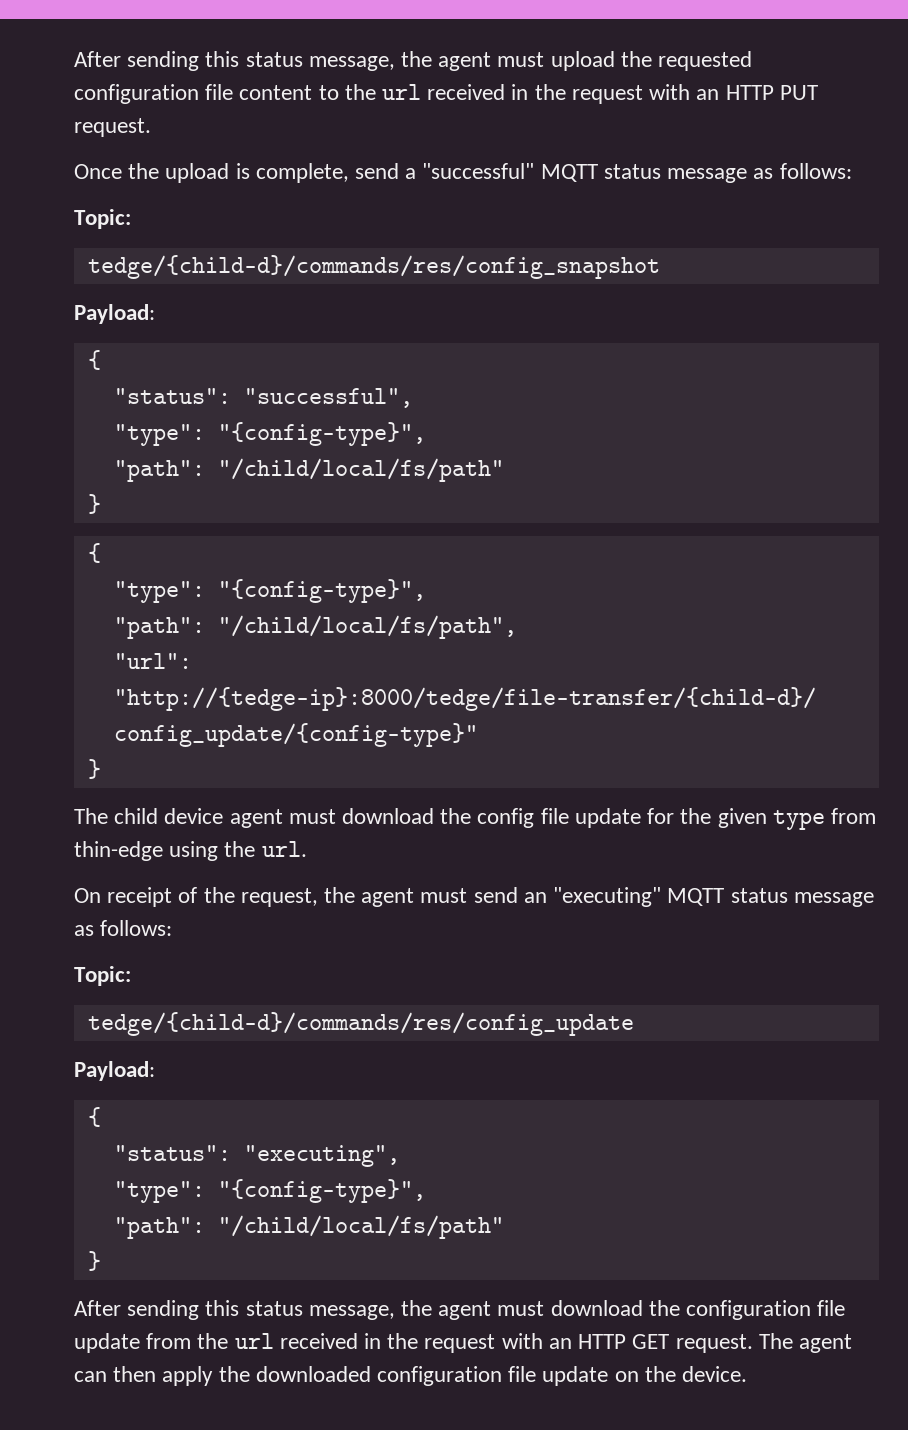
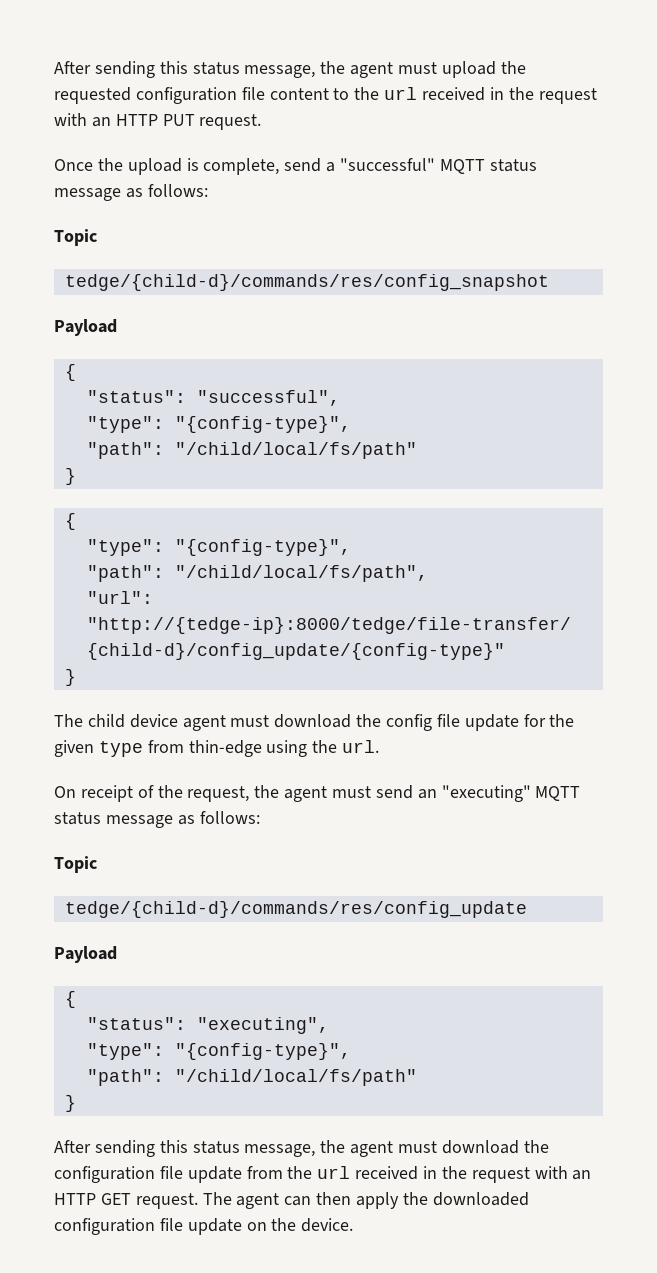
  Once the upload is complete, send a "successful" MQTT status message as follows:
- Topic:
+ Topic
  tedge/{child-d}/commands/res/config_snapshot
- Payload:
+ Payload
  On receipt of the request, the agent must send an "executing" MQTT status message as follows:
- Topic:
+ Topic
  tedge/{child-d}/commands/res/config_update
- Payload:
+ Payload

